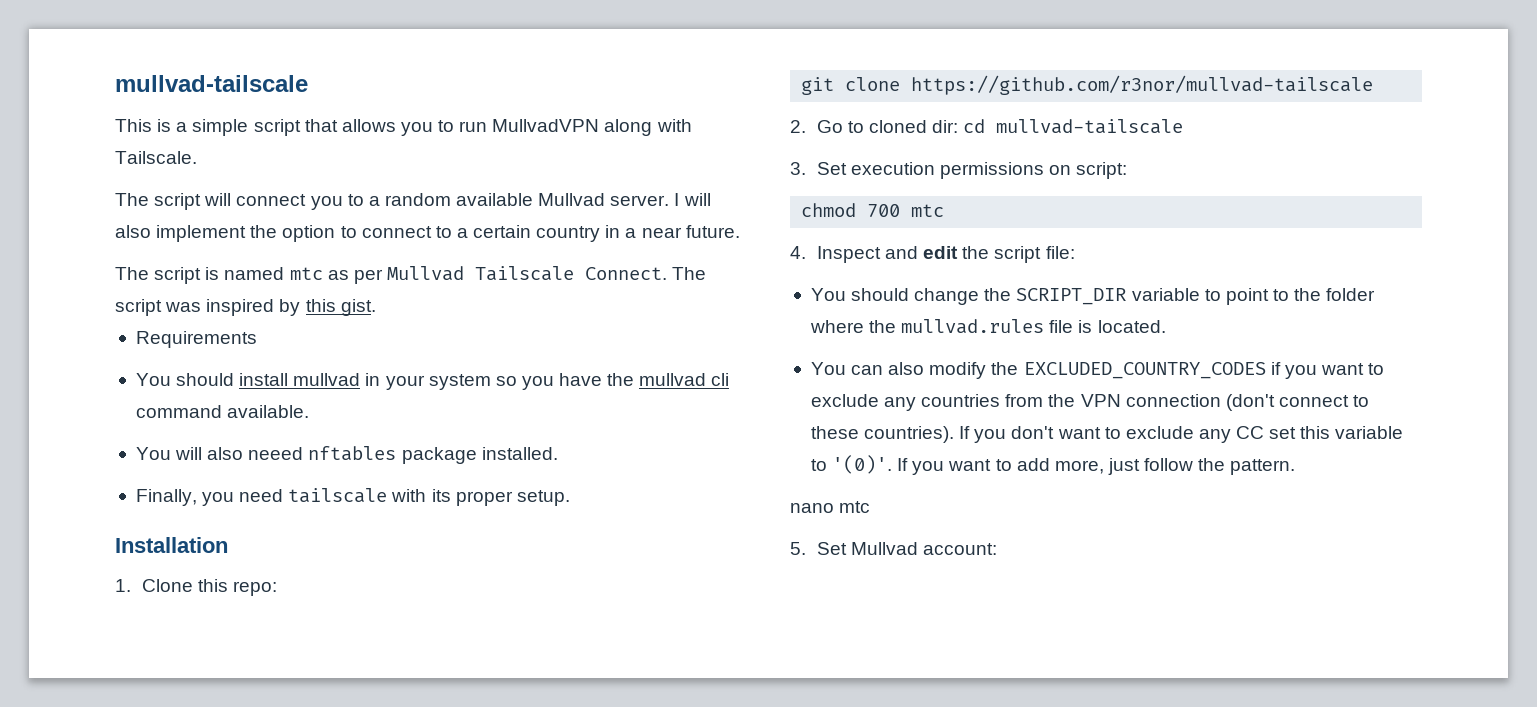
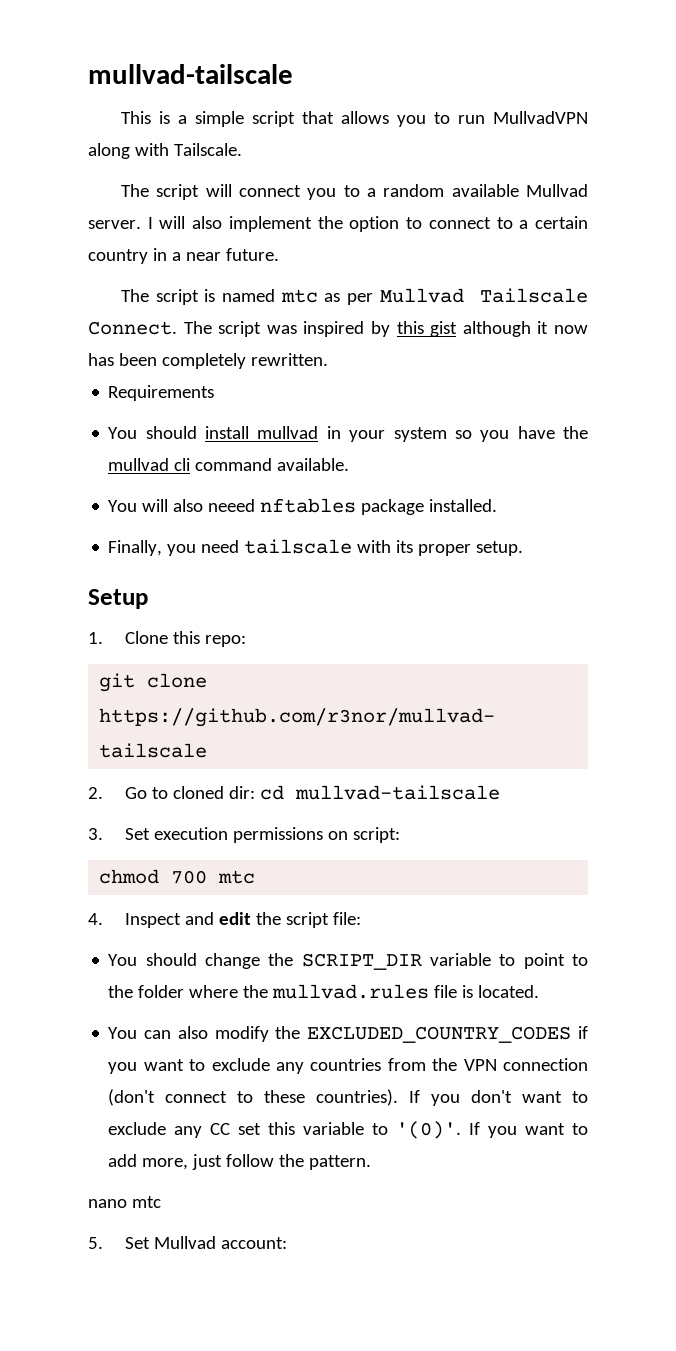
- The script was inspired by this gist.
+ The script was inspired by this gist although it now has been completely rewritten.
- Installation
+ Setup

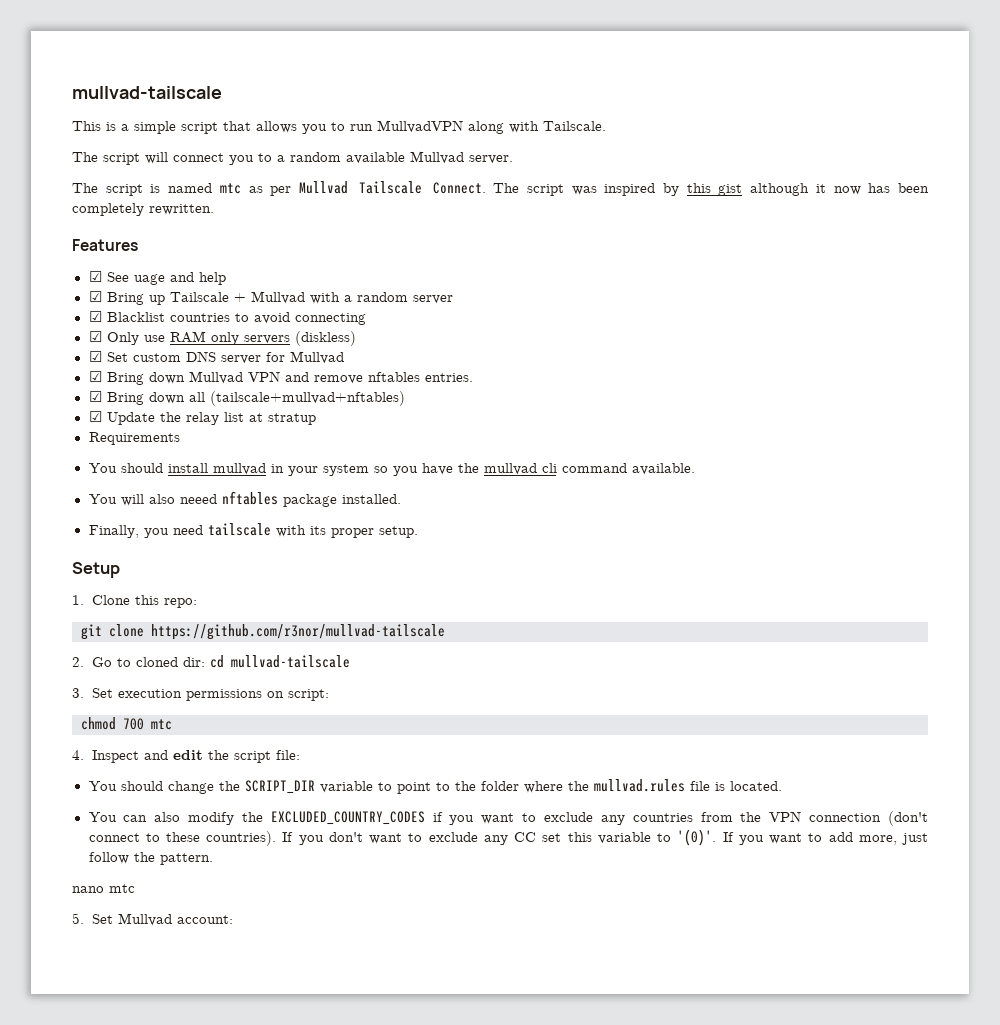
- I will also implement the option to connect to a certain country in a near future.
+ Features
+ ☑ See uage and help
+ ☑ Bring up Tailscale + Mullvad with a random server
+ ☑ Blacklist countries to avoid connecting
+ ☑ Only use RAM only servers (diskless)
+ ☑ Set custom DNS server for Mullvad
+ ☑ Bring down Mullvad VPN and remove nftables entries.
+ ☑ Bring down all (tailscale+mullvad+nftables)
+ ☑ Update the relay list at stratup

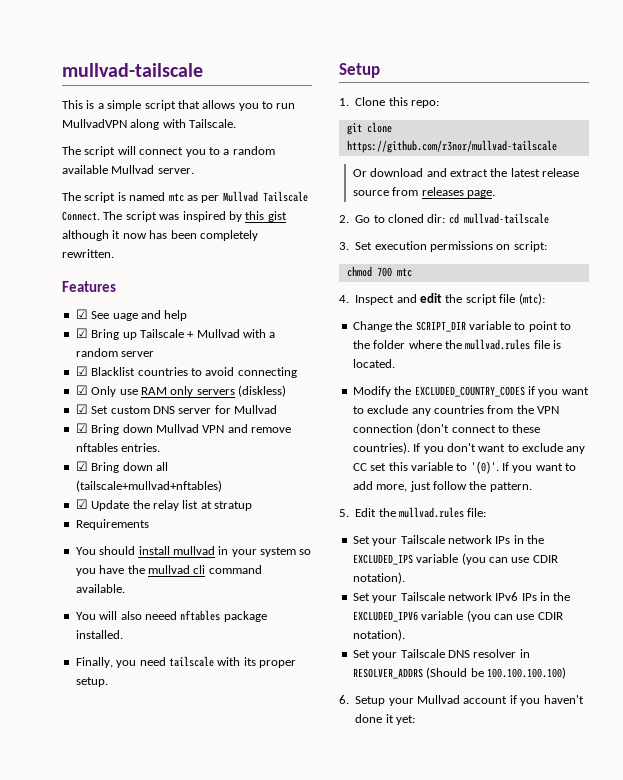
+ Or download and extract the latest release source from releases page.
- 4. Inspect and edit the script file:
- You should change the SCRIPT_DIR variable to point to the folder where the mullvad.rules file is located.
+ 4. Inspect and edit the script file (mtc):
+ Change the SCRIPT_DIR variable to point to the folder where the mullvad.rules file is located.
- You can also modify the EXCLUDED_COUNTRY_CODES if you want to exclude any countries from the VPN connection (don't connect to these countries).
+ Modify the EXCLUDED_COUNTRY_CODES if you want to exclude any countries from the VPN connection (don't connect to these countries).
- nano mtc
- 5. Set Mullvad account:
+ 5. Edit the mullvad.rules file:
+ Set your Tailscale network IPs in the EXCLUDED_IPS variable (you can use CDIR notation).
+ Set your Tailscale network IPv6 IPs in the EXCLUDED_IPV6 variable (you can use CDIR notation).
+ Set your Tailscale DNS resolver in RESOLVER_ADDRS (Should be 100.100.100.100)
+ 6. Setup your Mullvad account if you haven't done it yet:

